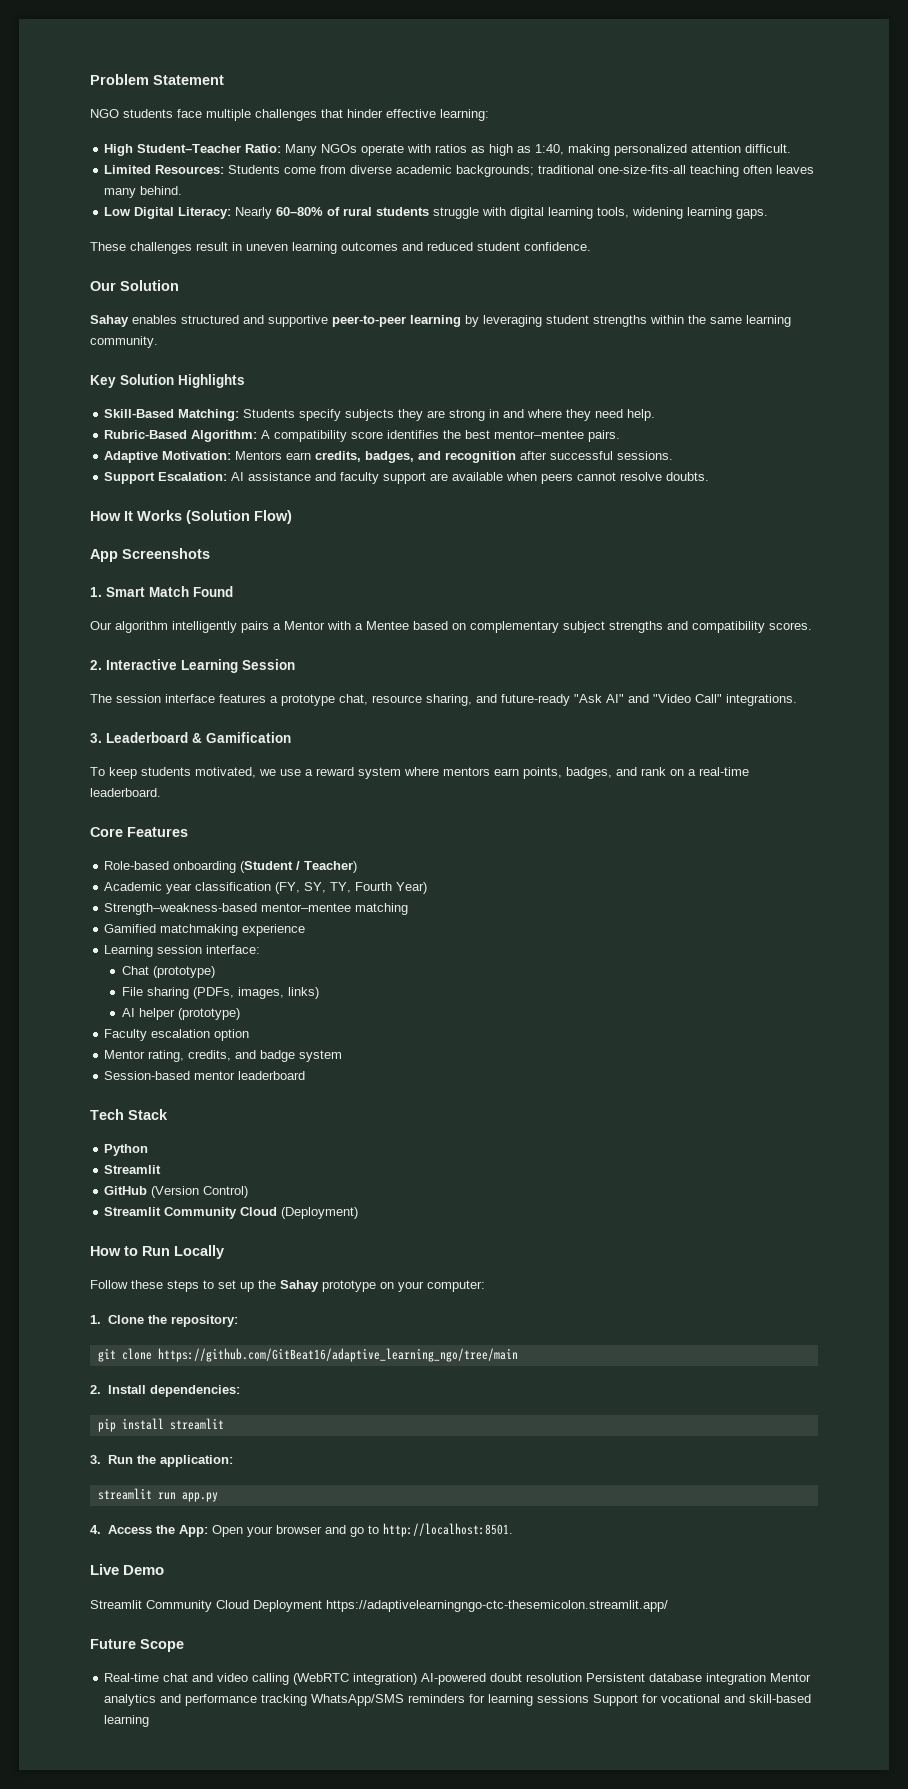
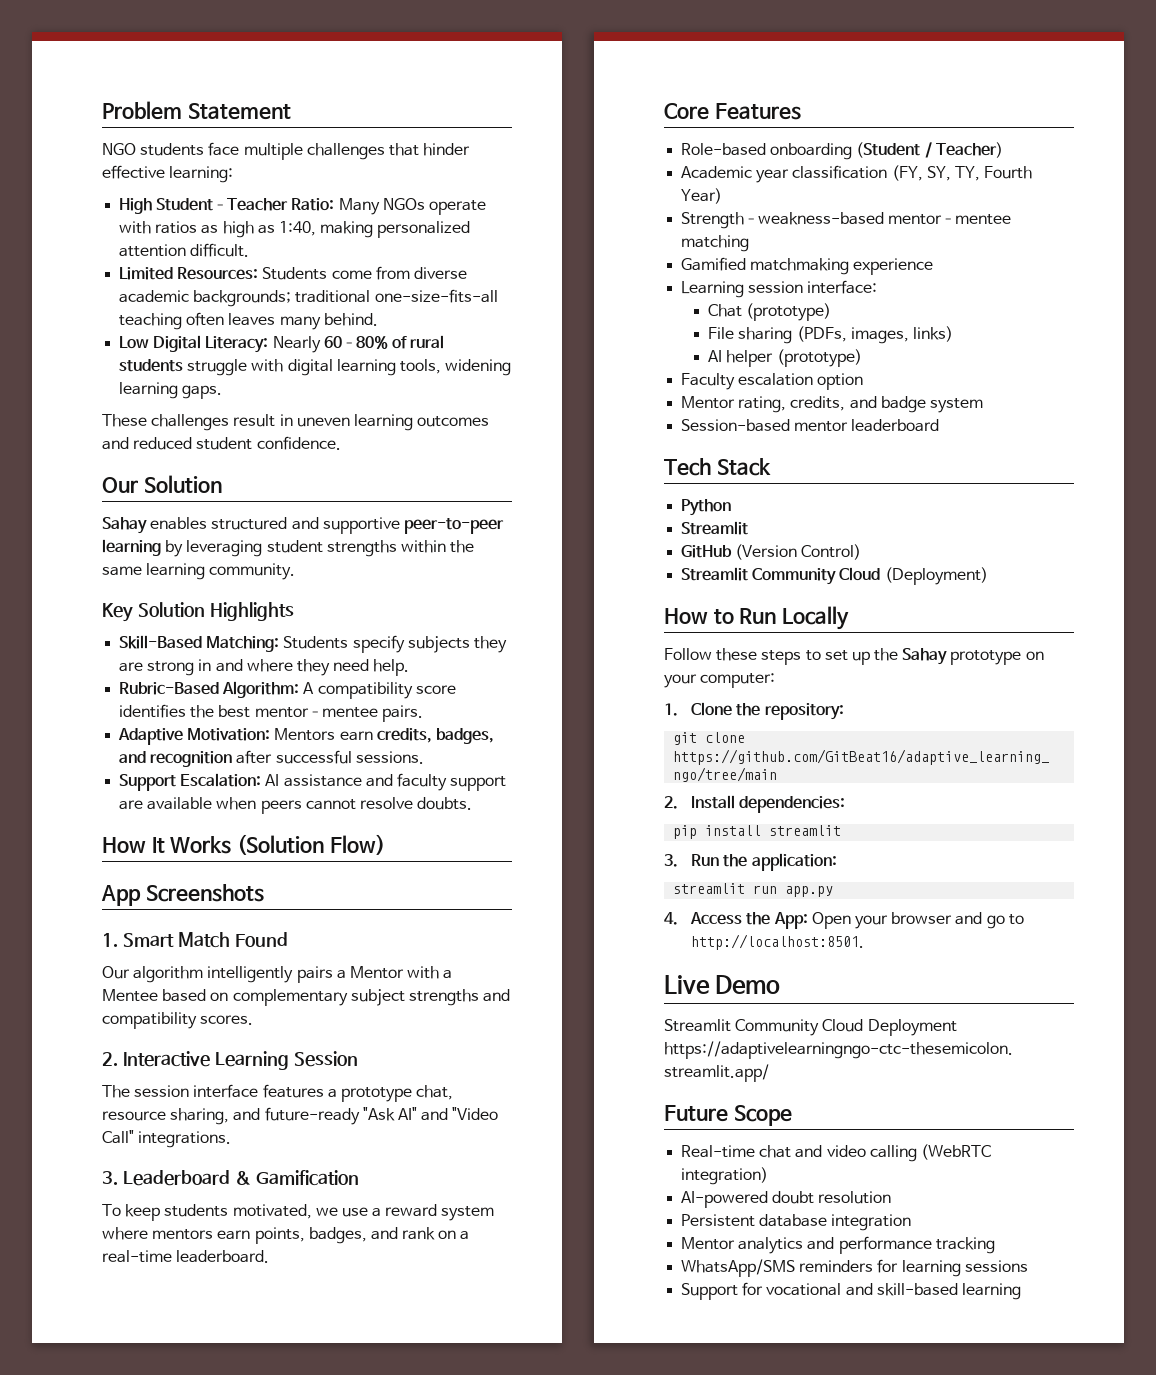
- Real-time chat and video calling (WebRTC integration) AI-powered doubt resolution Persistent database integration Mentor analytics and performance tracking WhatsApp/SMS reminders for learning sessions Support for vocational and skill-based learning
+ Real-time chat and video calling (WebRTC integration)
+ AI-powered doubt resolution
+ Persistent database integration
+ Mentor analytics and performance tracking
+ WhatsApp/SMS reminders for learning sessions
+ Support for vocational and skill-based learning

